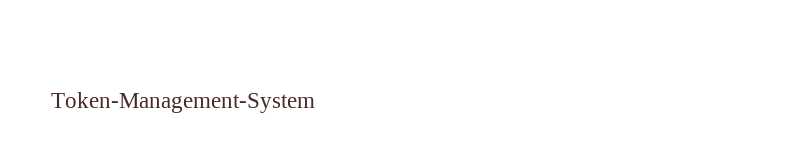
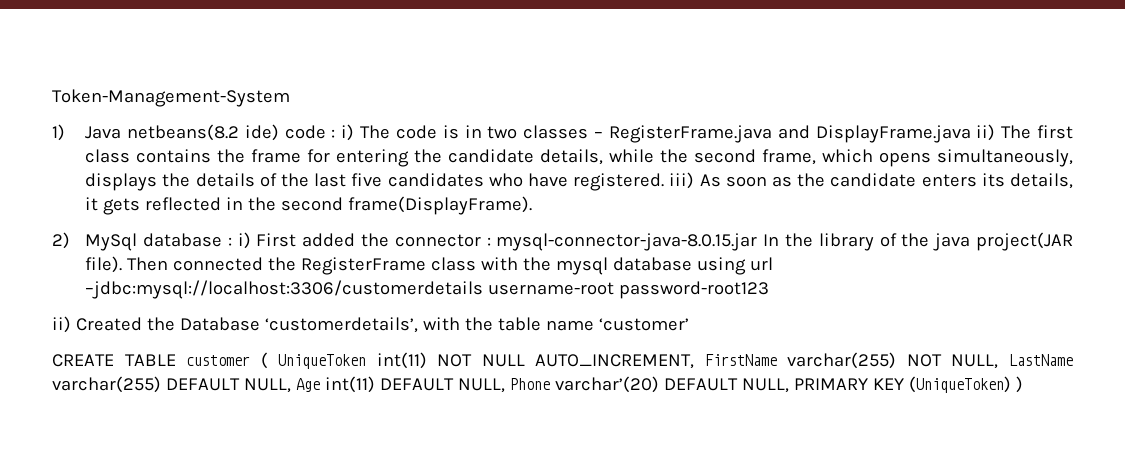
+ 1) Java netbeans(8.2 ide) code : i) The code is in two classes – RegisterFrame.java and DisplayFrame.java ii) The first class contains the frame for entering the candidate details, while the second frame, which opens simultaneously, displays the details of the last five candidates who have registered. iii) As soon as the candidate enters its details, it gets reflected in the second frame(DisplayFrame).
+ 2) MySql database : i) First added the connector : mysql-connector-java-8.0.15.jar In the library of the java project(JAR file). Then connected the RegisterFrame class with the mysql database using url –jdbc:mysql://localhost:3306/customerdetails username-root password-root123
+ ii) Created the Database ‘customerdetails’, with the table name ‘customer’
+ CREATE TABLE customer ( UniqueToken int(11) NOT NULL AUTO_INCREMENT, FirstName varchar(255) NOT NULL, LastName varchar(255) DEFAULT NULL, Age int(11) DEFAULT NULL, Phone varchar’(20) DEFAULT NULL, PRIMARY KEY (UniqueToken) )

